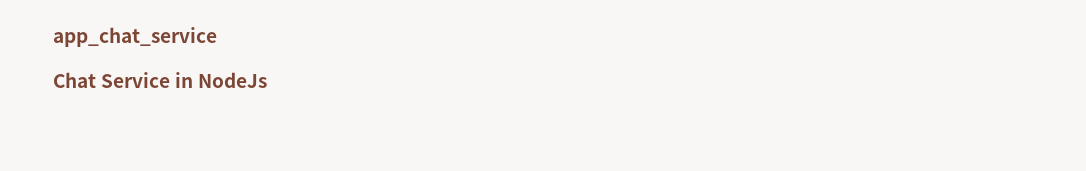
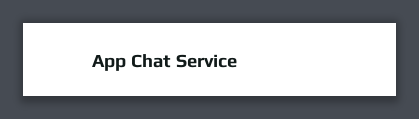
- app_chat_service
- Chat Service in NodeJs
+ App Chat Service

